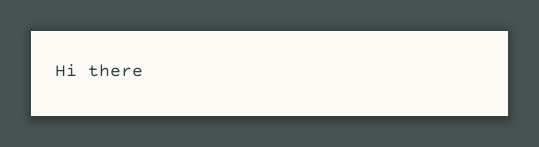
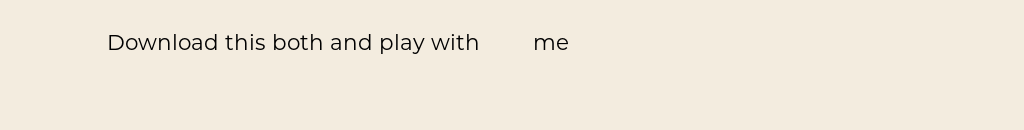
- Hi there
+ Download this both and play with me

